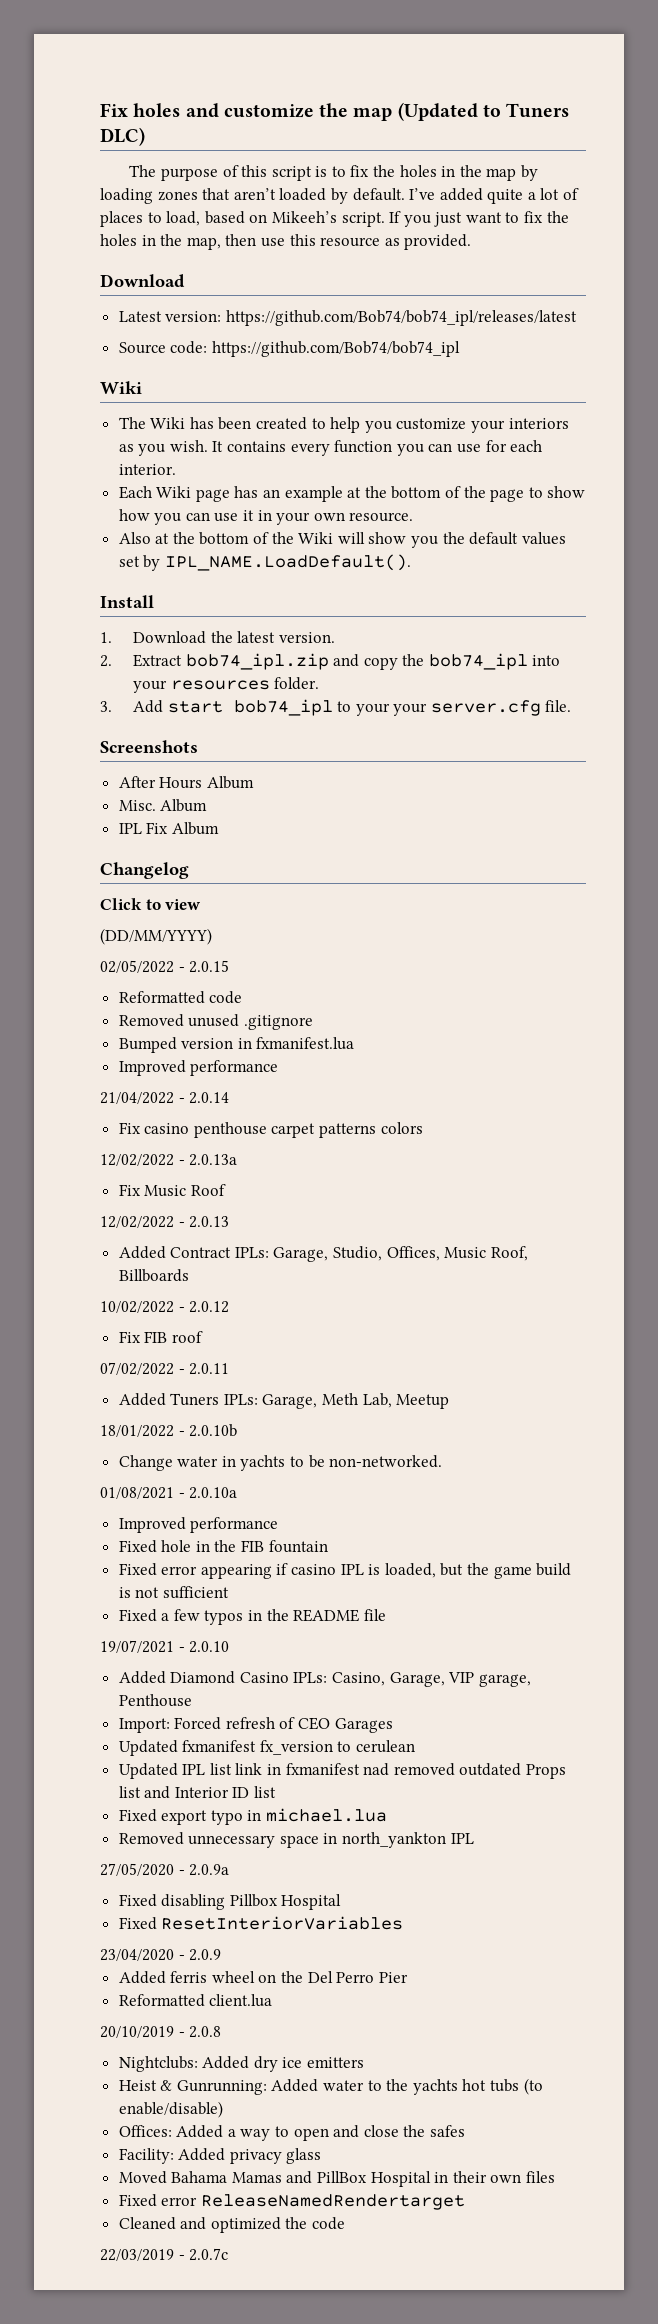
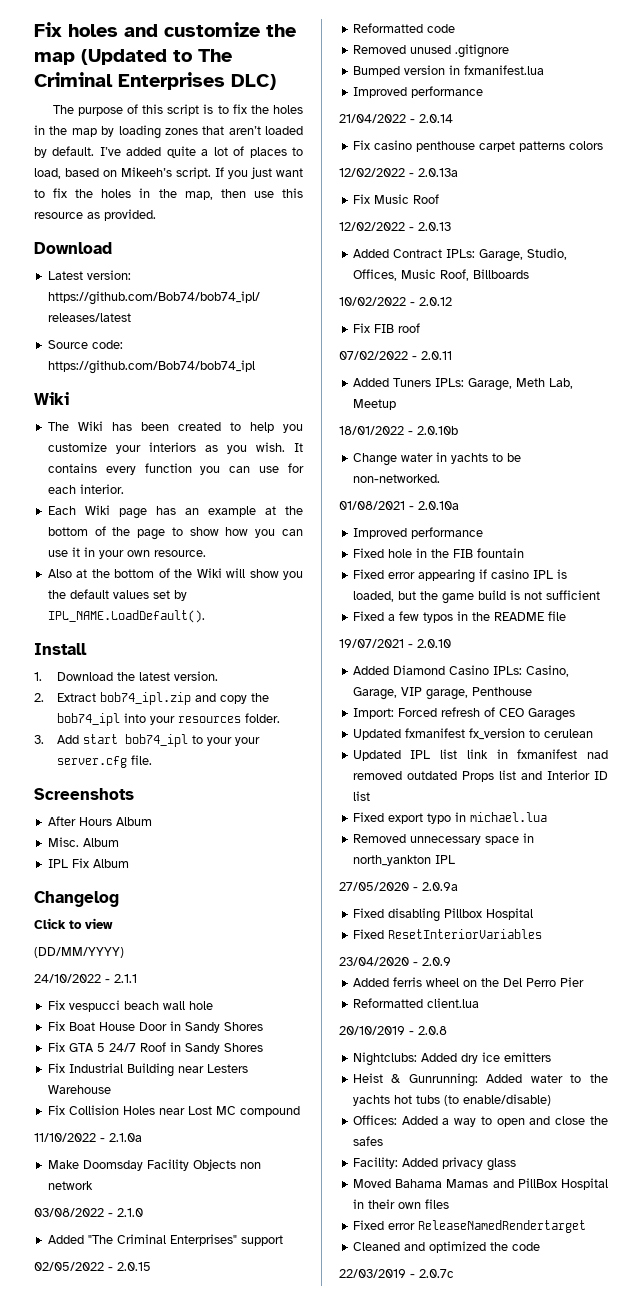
- Fix holes and customize the map (Updated to Tuners DLC)
+ Fix holes and customize the map (Updated to The Criminal Enterprises DLC)
+ 24/10/2022 - 2.1.1
+ Fix vespucci beach wall hole
+ Fix Boat House Door in Sandy Shores
+ Fix GTA 5 24/7 Roof in Sandy Shores
+ Fix Industrial Building near Lesters Warehouse
+ Fix Collision Holes near Lost MC compound
+ 11/10/2022 - 2.1.0a
+ Make Doomsday Facility Objects non network
+ 03/08/2022 - 2.1.0
+ Added "The Criminal Enterprises" support

